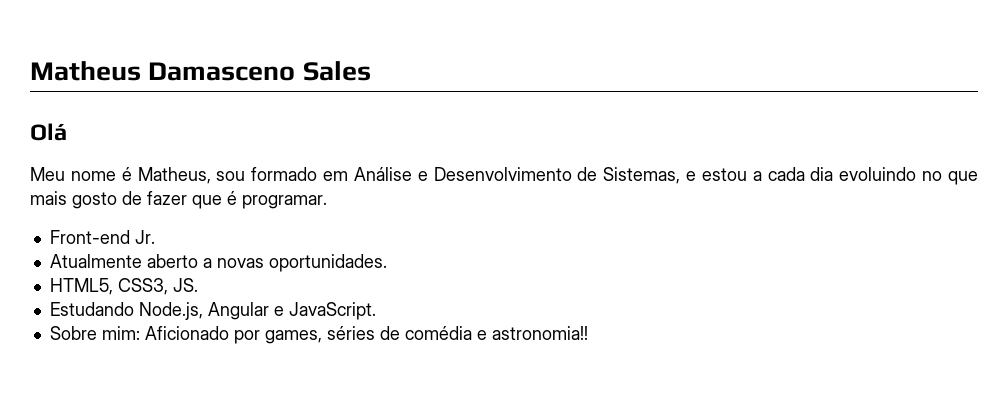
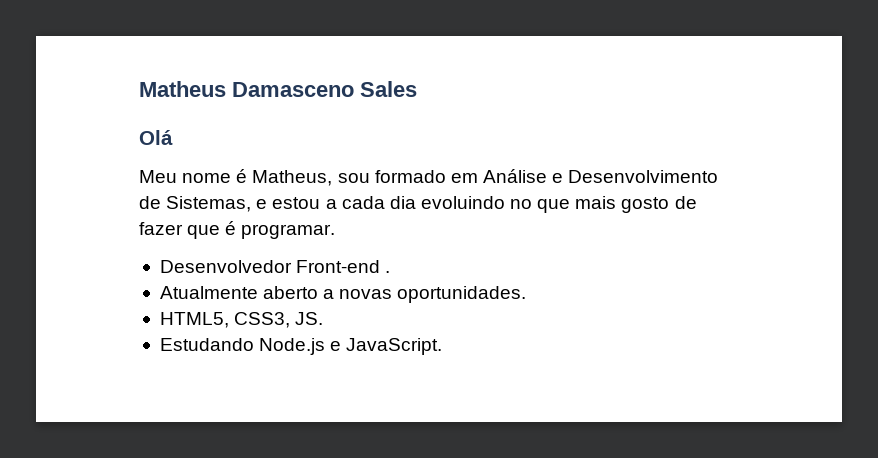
- Front-end Jr.
+ Desenvolvedor Front-end .
- Estudando Node.js, Angular e JavaScript.
+ Estudando Node.js e JavaScript.
- Sobre mim: Aficionado por games, séries de comédia e astronomia!!

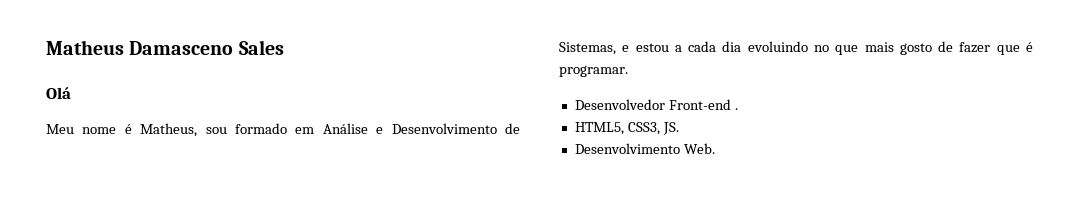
- Atualmente aberto a novas oportunidades.
- Estudando Node.js e JavaScript.
+ Desenvolvimento Web.

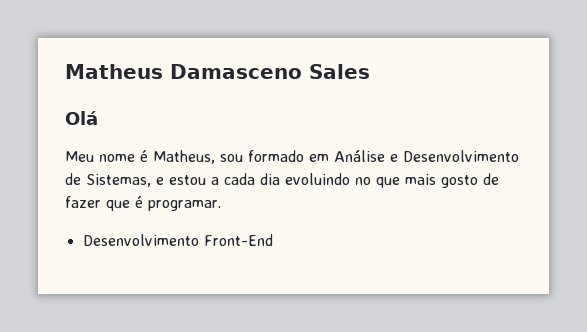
- Desenvolvedor Front-end .
- HTML5, CSS3, JS.
- Desenvolvimento Web.
+ Desenvolvimento Front-End

